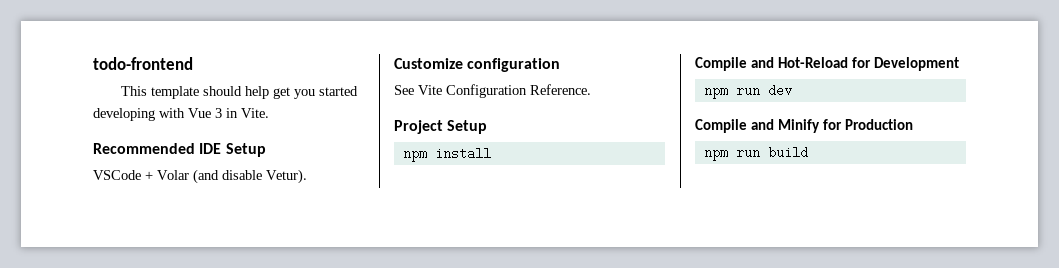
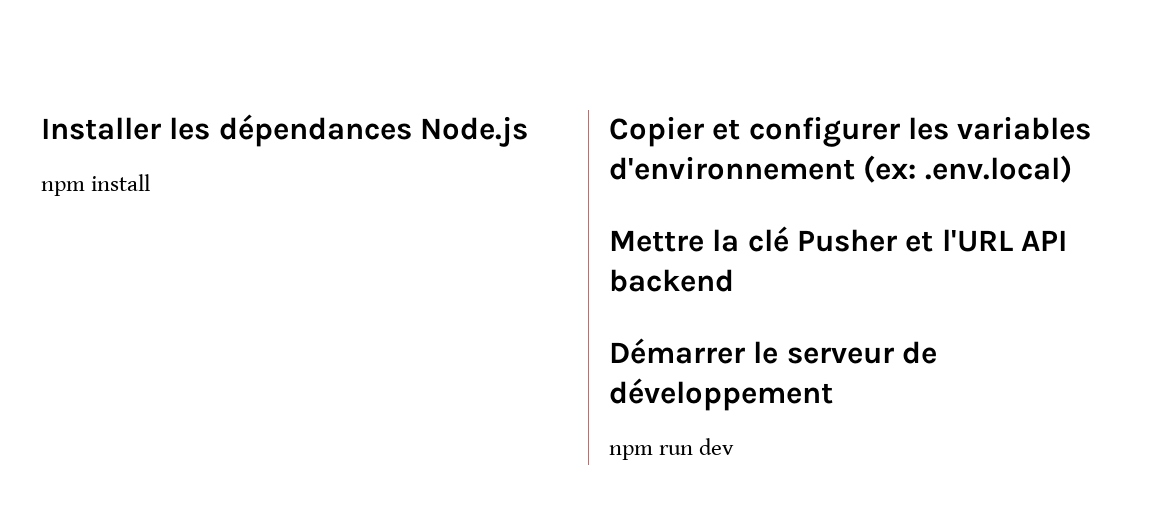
- todo-frontend
- This template should help get you started developing with Vue 3 in Vite.
- Recommended IDE Setup
- VSCode + Volar (and disable Vetur).
- Customize configuration
- See Vite Configuration Reference.
- Project Setup
+ Installer les dépendances Node.js
  npm install
- Compile and Hot-Reload for Development
+ Copier et configurer les variables d'environnement (ex: .env.local)
+ Mettre la clé Pusher et l'URL API backend
+ Démarrer le serveur de développement
  npm run dev
- Compile and Minify for Production
- npm run build

